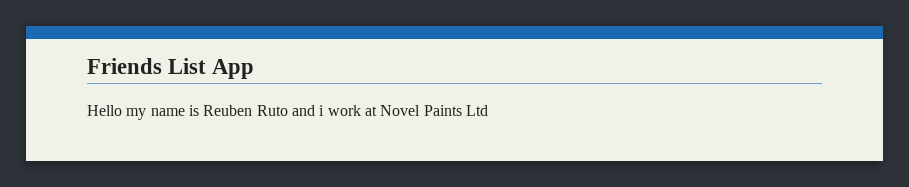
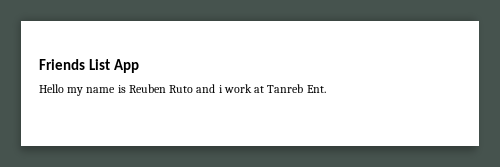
- Hello my name is Reuben Ruto and i work at Novel Paints Ltd
+ Hello my name is Reuben Ruto and i work at Tanreb Ent.

